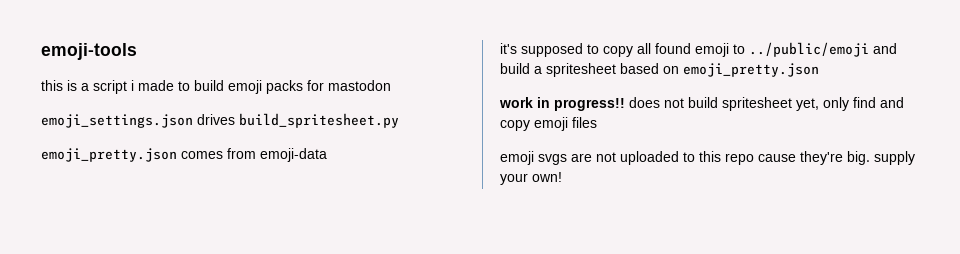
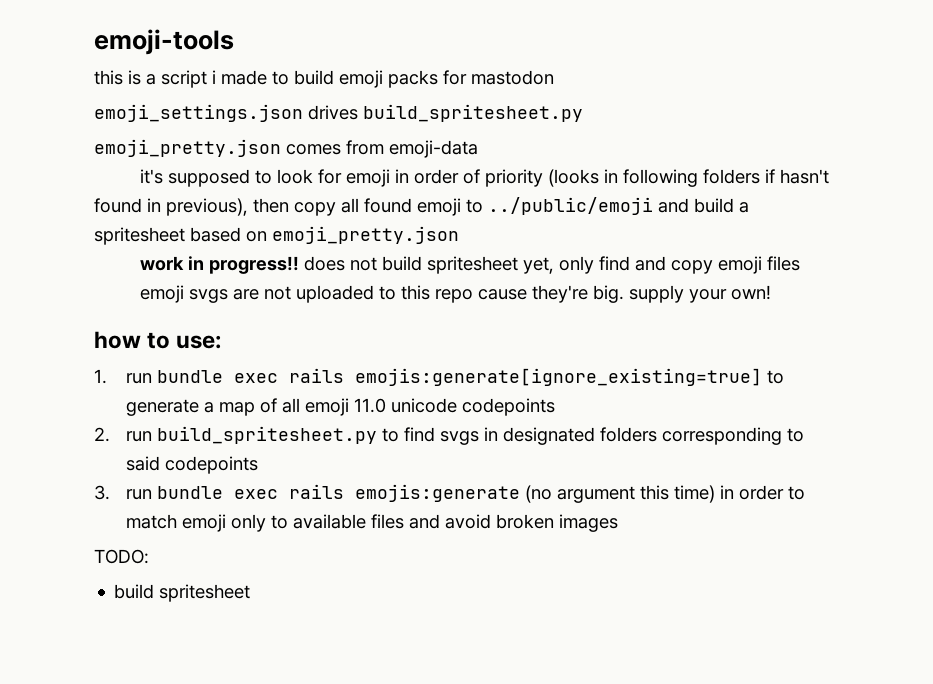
- it's supposed to copy all found emoji to ../public/emoji and build a spritesheet based on emoji_pretty.json
+ it's supposed to look for emoji in order of priority (looks in following folders if hasn't found in previous), then copy all found emoji to ../public/emoji and build a spritesheet based on emoji_pretty.json
+ how to use:
+ 1. run bundle exec rails emojis:generate[ignore_existing=true] to generate a map of all emoji 11.0 unicode codepoints
+ 2. run build_spritesheet.py to find svgs in designated folders corresponding to said codepoints
+ 3. run bundle exec rails emojis:generate (no argument this time) in order to match emoji only to available files and avoid broken images
+ TODO:
+ build spritesheet

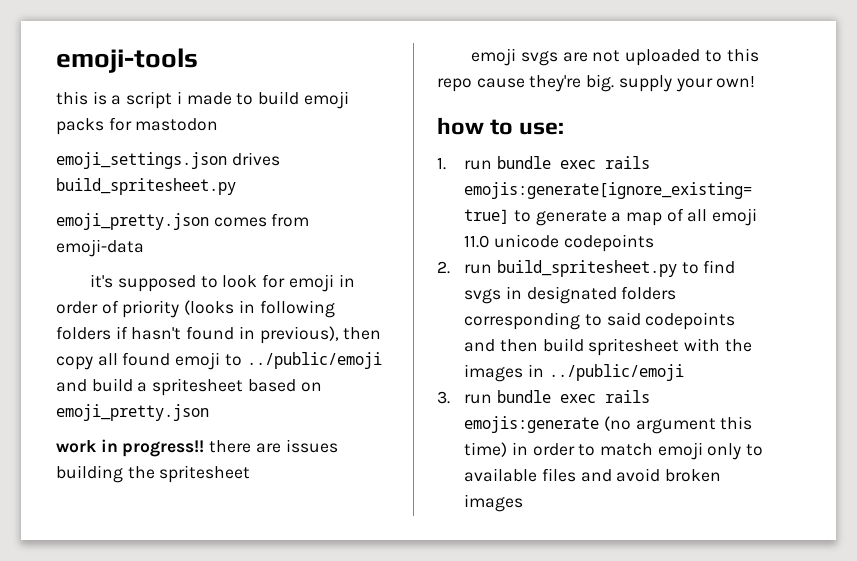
- work in progress!! does not build spritesheet yet, only find and copy emoji files
+ work in progress!! there are issues building the spritesheet
- 2. run build_spritesheet.py to find svgs in designated folders corresponding to said codepoints
+ 2. run build_spritesheet.py to find svgs in designated folders corresponding to said codepoints and then build spritesheet with the images in ../public/emoji
- TODO:
- build spritesheet

